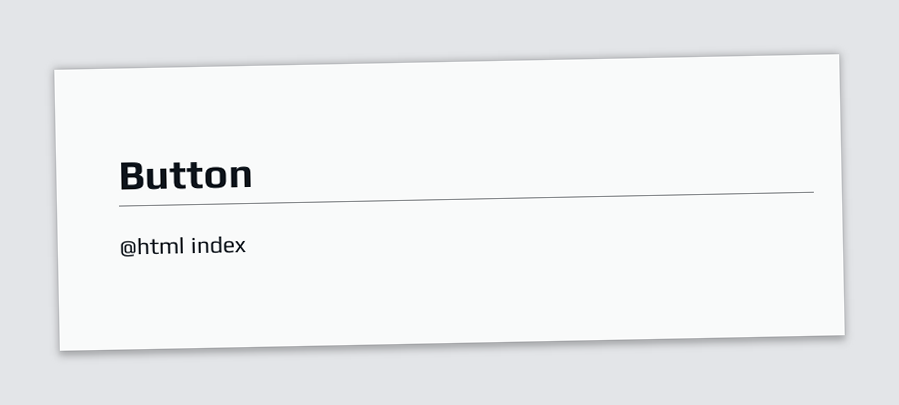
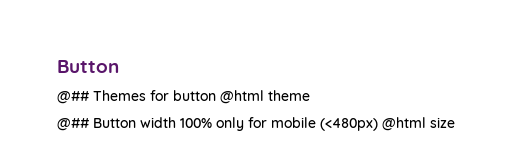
- @html index
+ @## Themes for button @html theme
+ @## Button width 100% only for mobile (<480px) @html size

